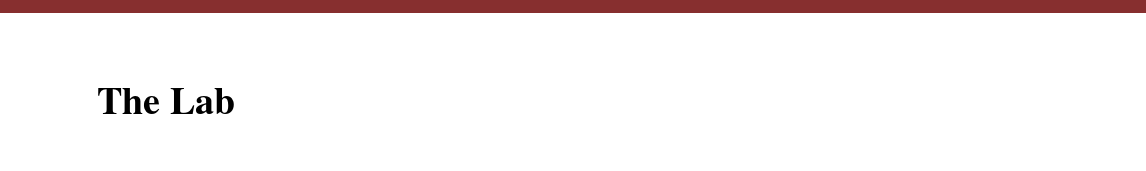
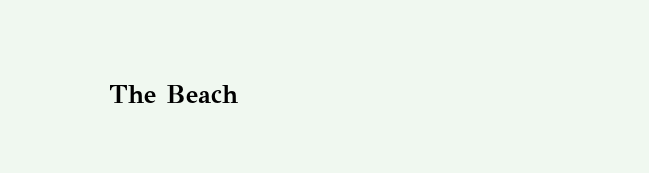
- The Lab
+ The Beach

